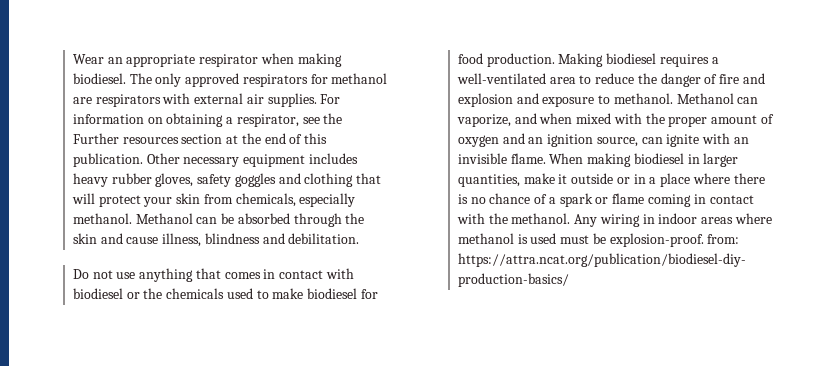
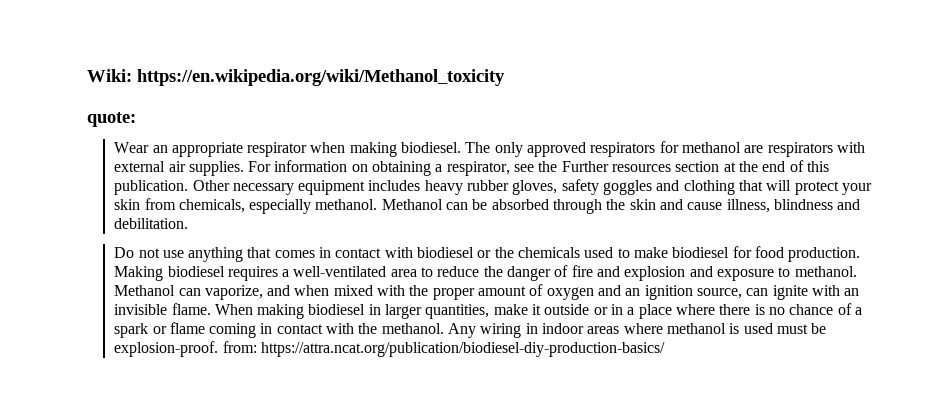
+ Wiki: https://en.wikipedia.org/wiki/Methanol_toxicity
+ quote:

